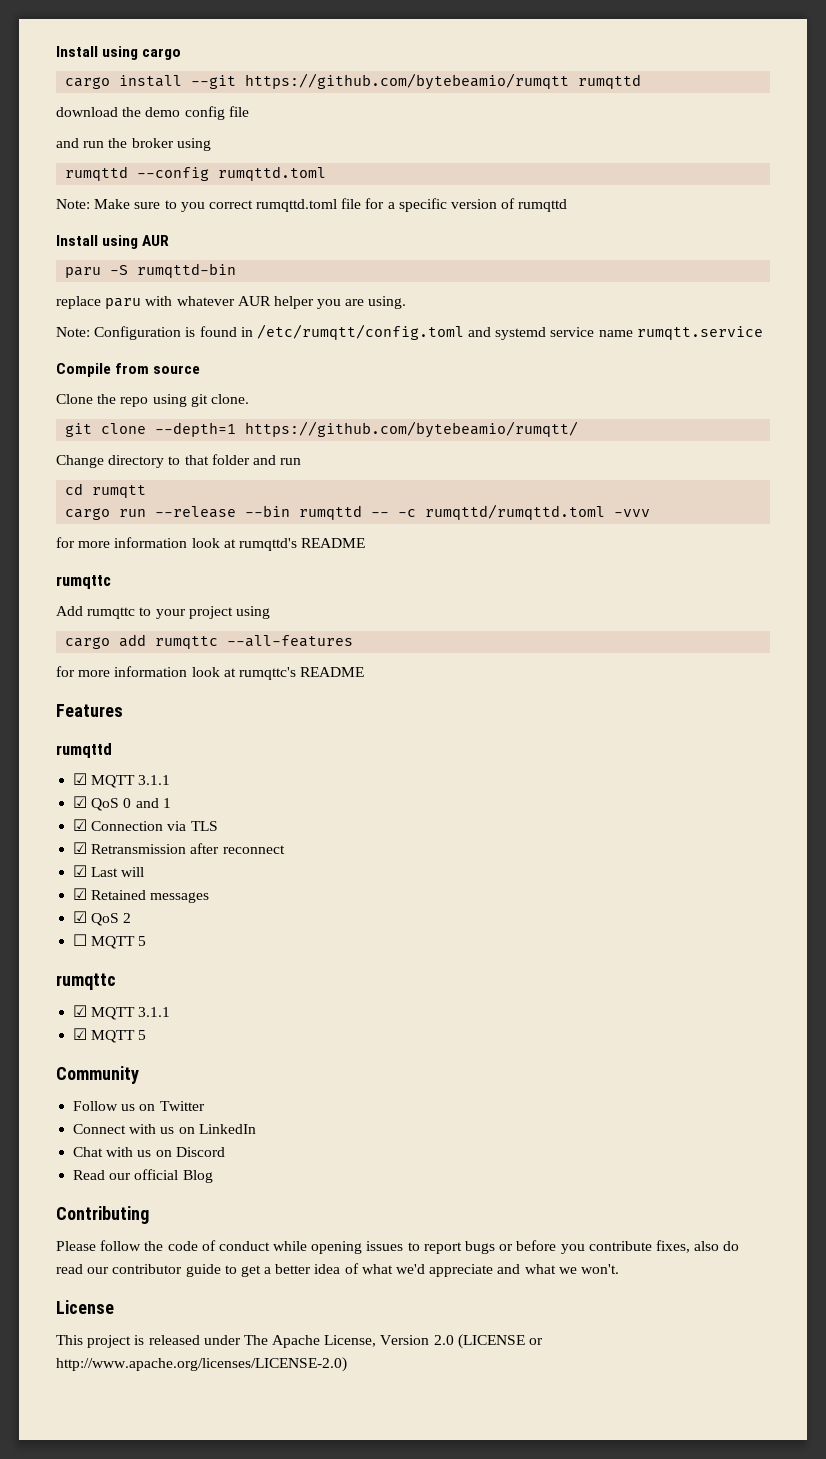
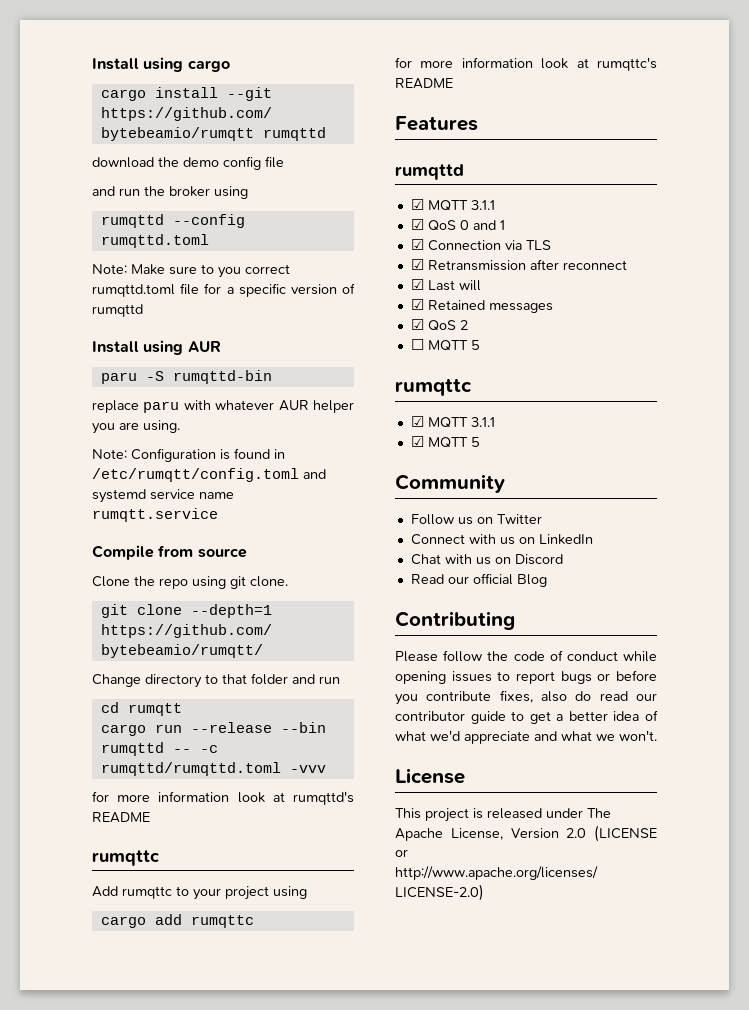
- cargo add rumqttc --all-features
+ cargo add rumqttc

